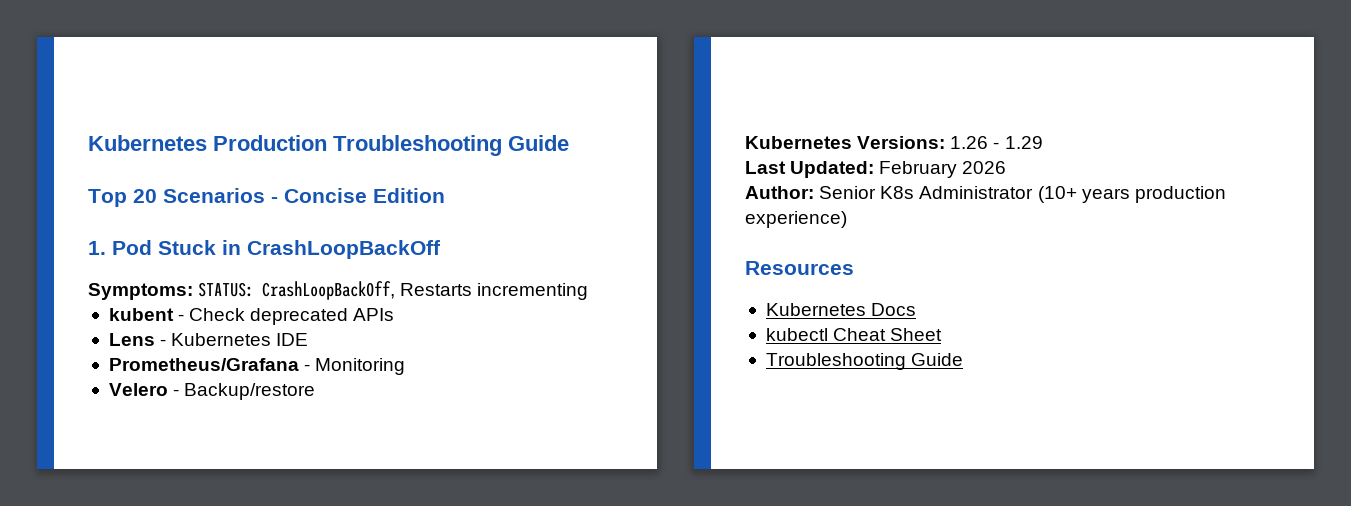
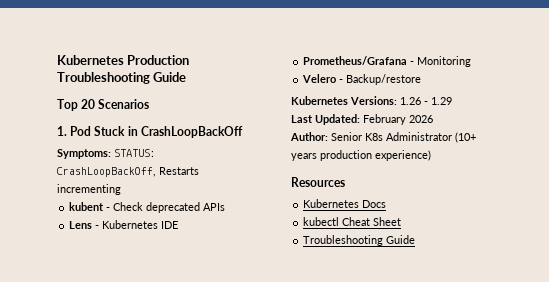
- Top 20 Scenarios - Concise Edition
+ Top 20 Scenarios

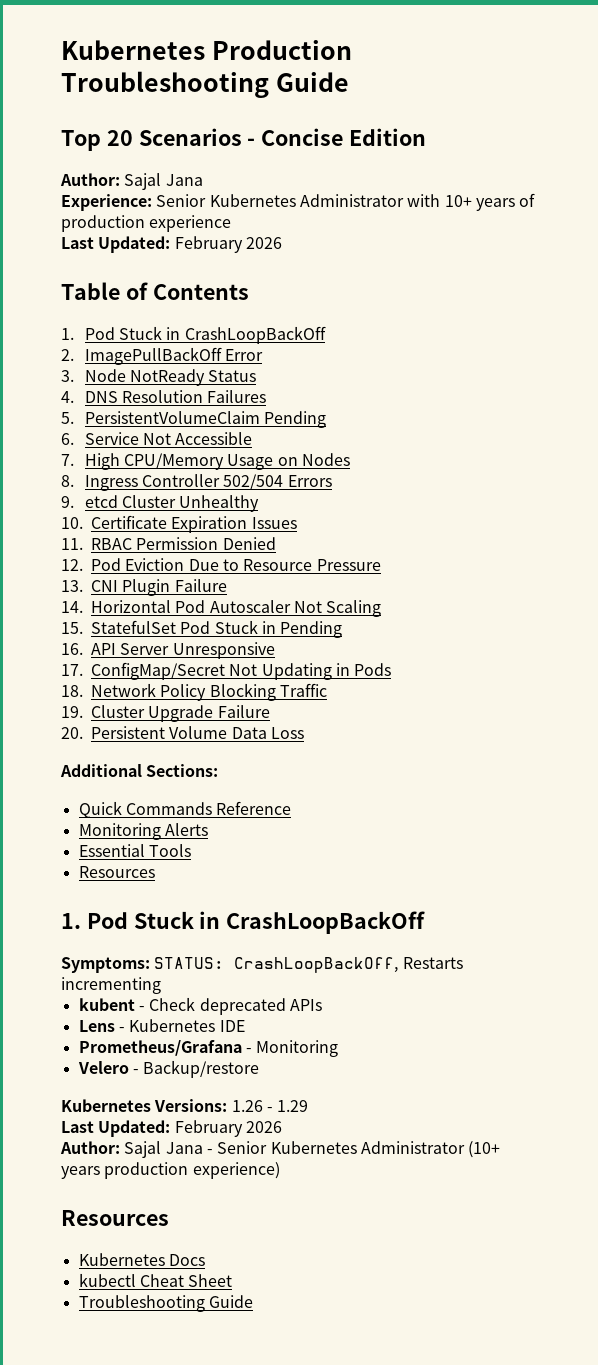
- Top 20 Scenarios
+ Top 20 Scenarios - Concise Edition
+ Author: Sajal Jana
+ Experience: Senior Kubernetes Administrator with 10+ years of production experience
+ Last Updated: February 2026
+ Table of Contents
+ 1. Pod Stuck in CrashLoopBackOff
+ 2. ImagePullBackOff Error
+ 3. Node NotReady Status
+ 4. DNS Resolution Failures
+ 5. PersistentVolumeClaim Pending
+ 6. Service Not Accessible
+ 7. High CPU/Memory Usage on Nodes
+ 8. Ingress Controller 502/504 Errors
+ 9. etcd Cluster Unhealthy
+ 10. Certificate Expiration Issues
+ 11. RBAC Permission Denied
+ 12. Pod Eviction Due to Resource Pressure
+ 13. CNI Plugin Failure
+ 14. Horizontal Pod Autoscaler Not Scaling
+ 15. StatefulSet Pod Stuck in Pending
+ 16. API Server Unresponsive
+ 17. ConfigMap/Secret Not Updating in Pods
+ 18. Network Policy Blocking Traffic
+ 19. Cluster Upgrade Failure
+ 20. Persistent Volume Data Loss
+ Additional Sections:
+ Quick Commands Reference
+ Monitoring Alerts
+ Essential Tools
+ Resources
- Author: Senior K8s Administrator (10+ years production experience)
+ Author: Sajal Jana - Senior Kubernetes Administrator (10+ years production experience)

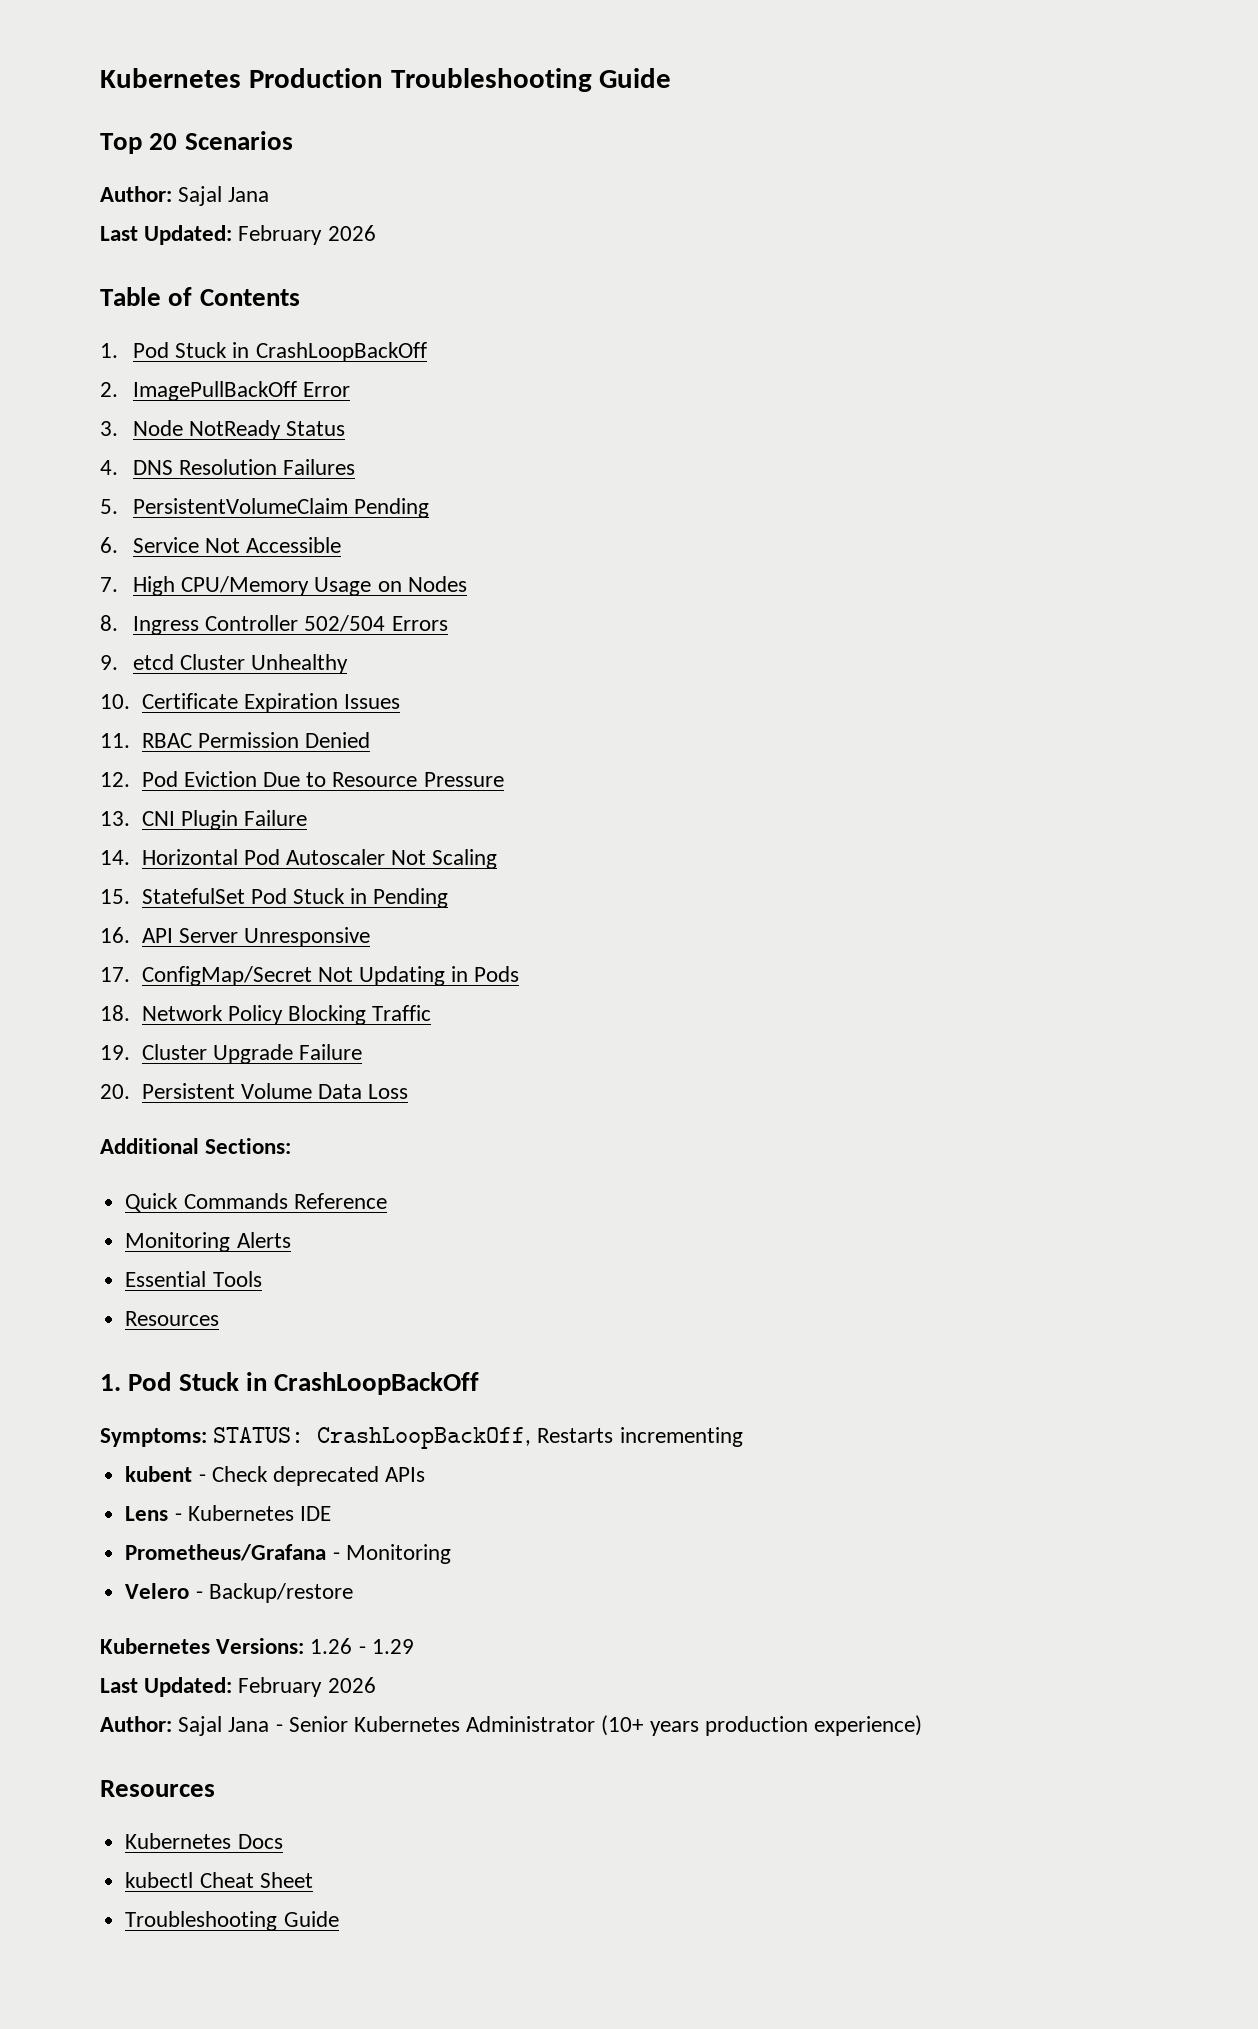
- Top 20 Scenarios - Concise Edition
+ Top 20 Scenarios
  Author: Sajal Jana
- Experience: Senior Kubernetes Administrator with 10+ years of production experience

